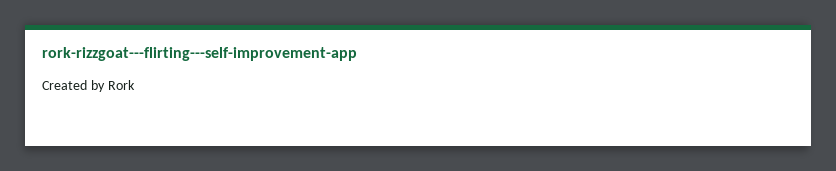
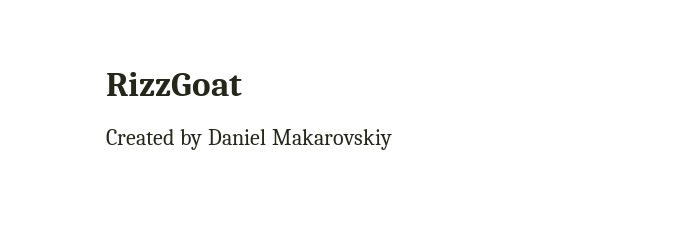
- rork-rizzgoat---flirting---self-improvement-app
+ RizzGoat
- Created by Rork
+ Created by Daniel Makarovskiy

